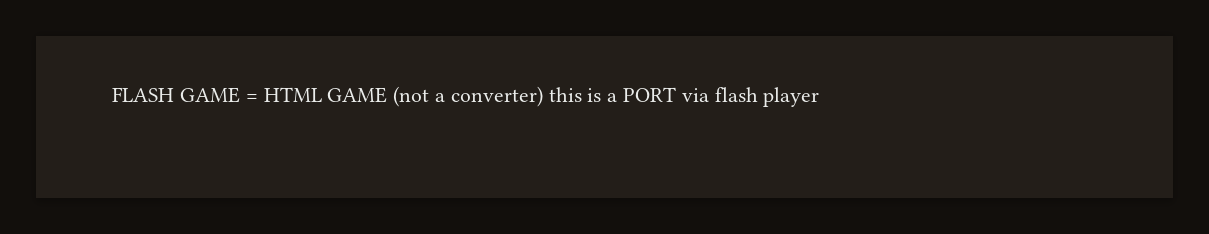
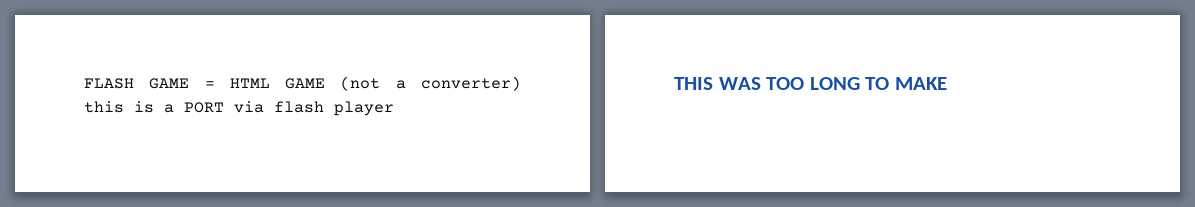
+ THIS WAS TOO LONG TO MAKE

